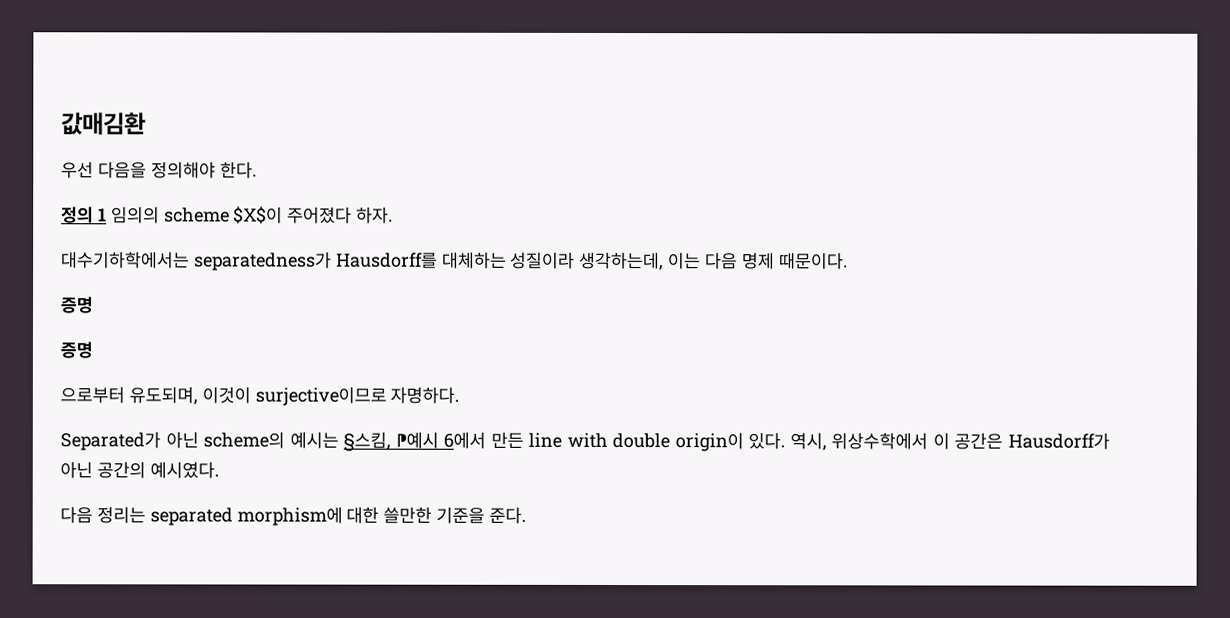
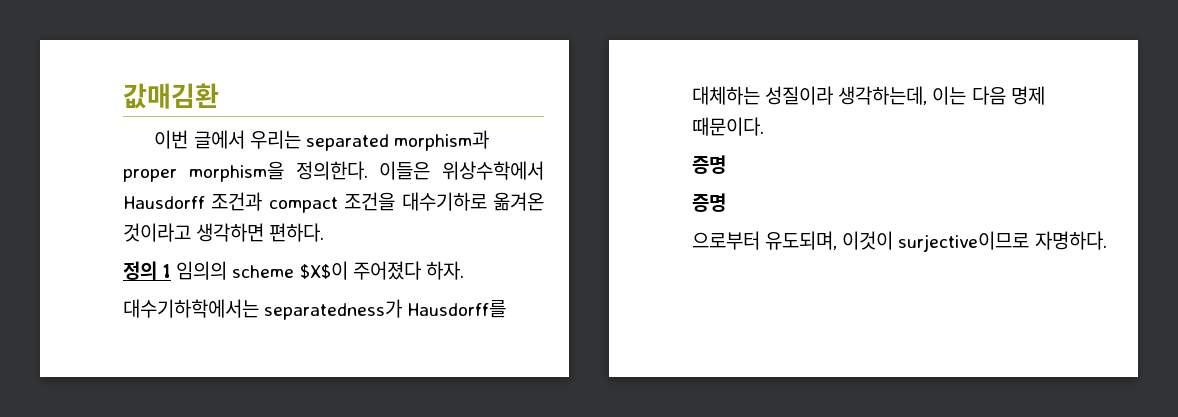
- 우선 다음을 정의해야 한다.
+ 이번 글에서 우리는 separated morphism과 proper morphism을 정의한다. 이들은 위상수학에서 Hausdorff 조건과 compact 조건을 대수기하로 옮겨온 것이라고 생각하면 편하다.
- Separated가 아닌 scheme의 예시는 §스킴, ⁋예시 6에서 만든 line with double origin이 있다. 역시, 위상수학에서 이 공간은 Hausdorff가 아닌 공간의 예시였다.
- 다음 정리는 separated morphism에 대한 쓸만한 기준을 준다.

